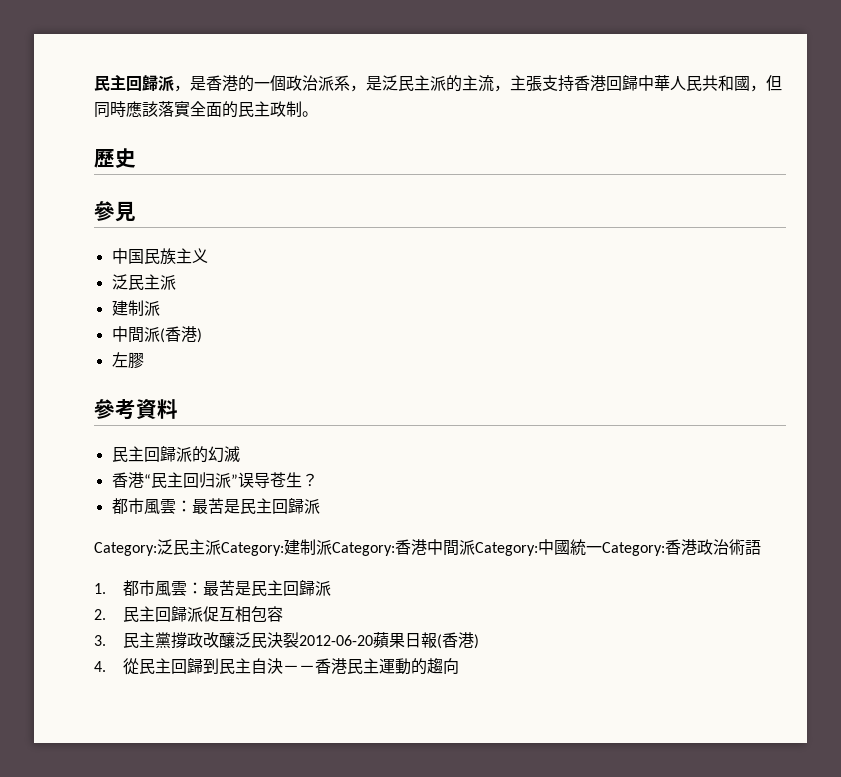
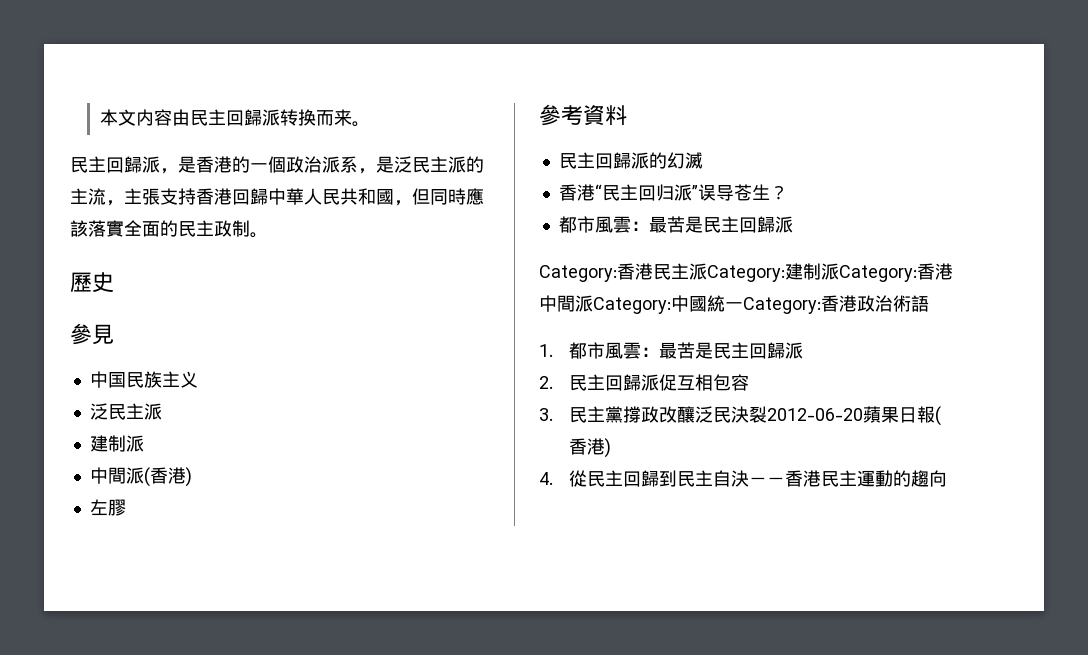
+ 本文内容由民主回歸派转换而来。
- Category:泛民主派Category:建制派Category:香港中間派Category:中國統一Category:香港政治術語
+ Category:香港民主派Category:建制派Category:香港中間派Category:中國統一Category:香港政治術語

